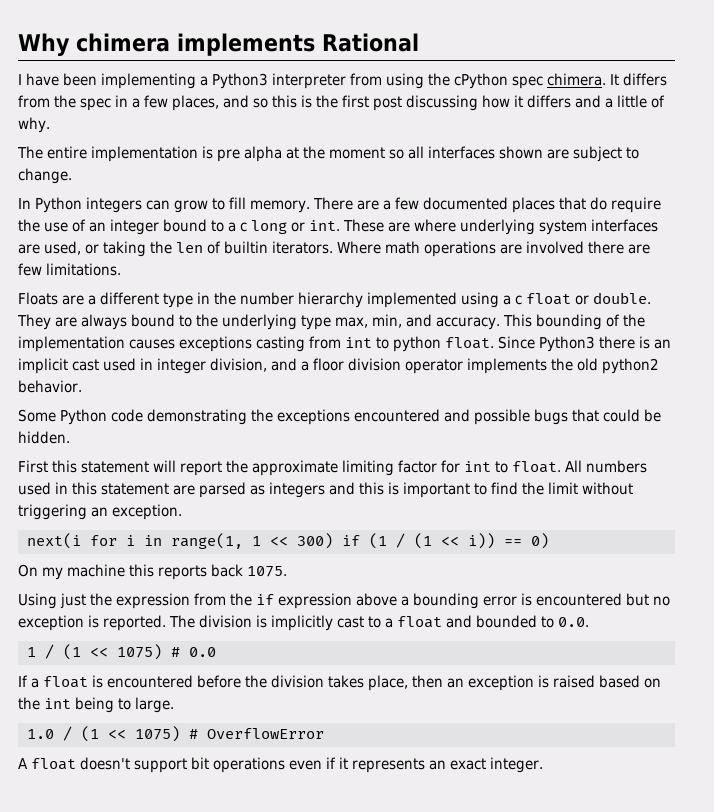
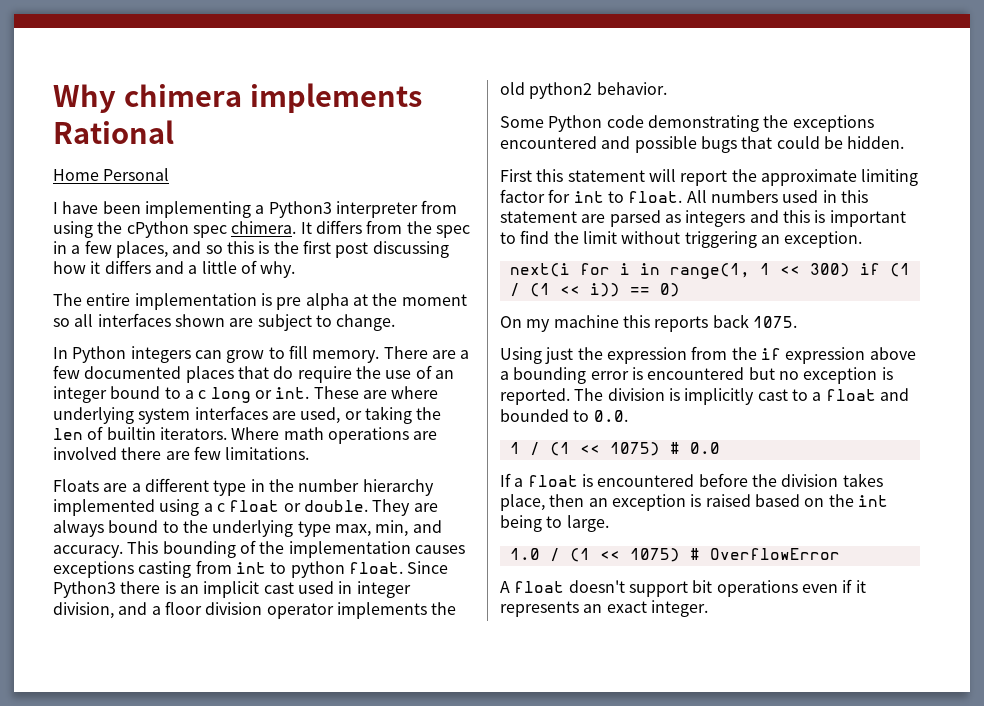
+ Home Personal

